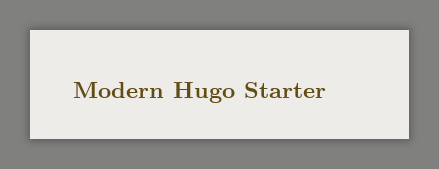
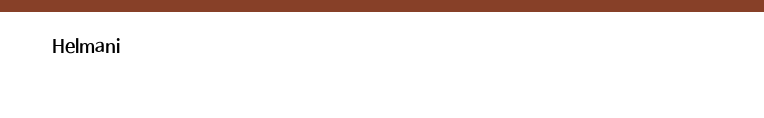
- Modern Hugo Starter
+ Helmani

